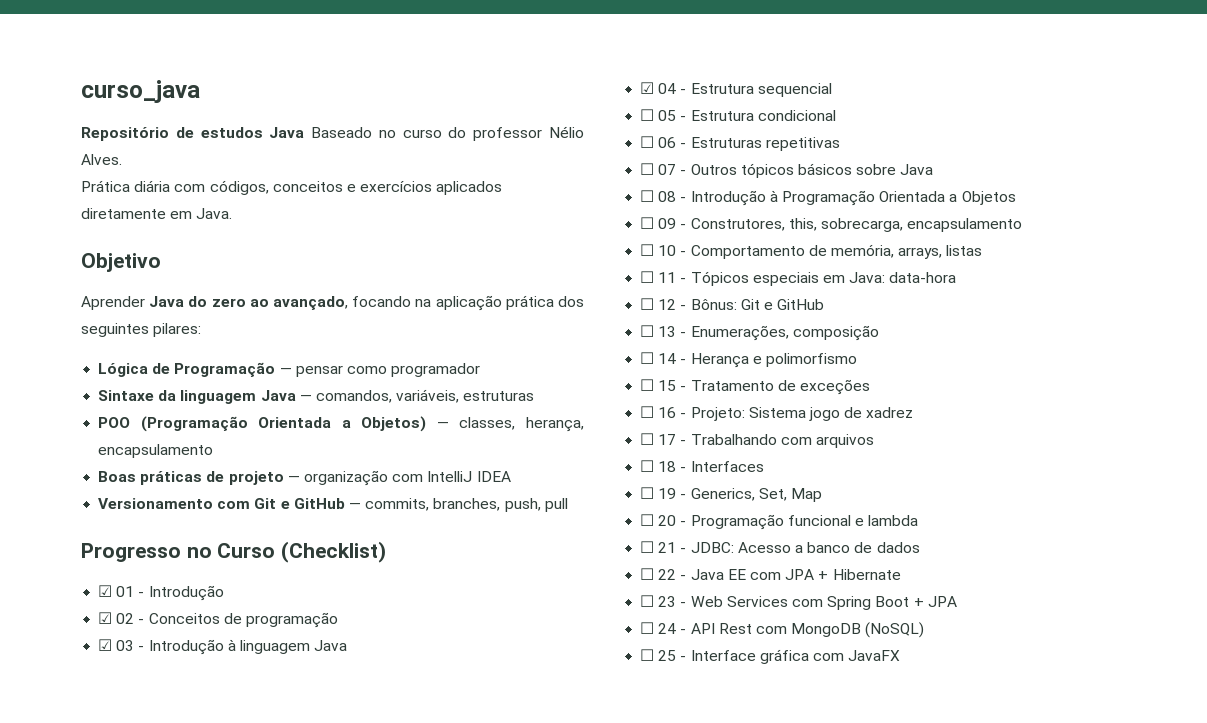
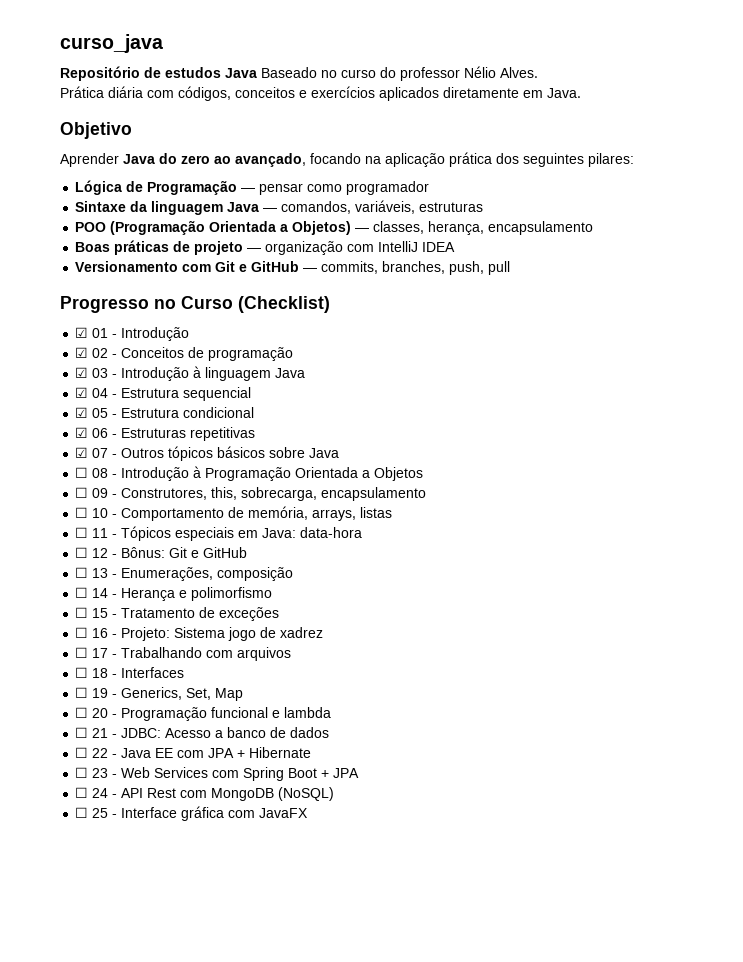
- ☐ 05 - Estrutura condicional
+ ☑ 05 - Estrutura condicional
- ☐ 06 - Estruturas repetitivas
+ ☑ 06 - Estruturas repetitivas
- ☐ 07 - Outros tópicos básicos sobre Java
+ ☑ 07 - Outros tópicos básicos sobre Java

